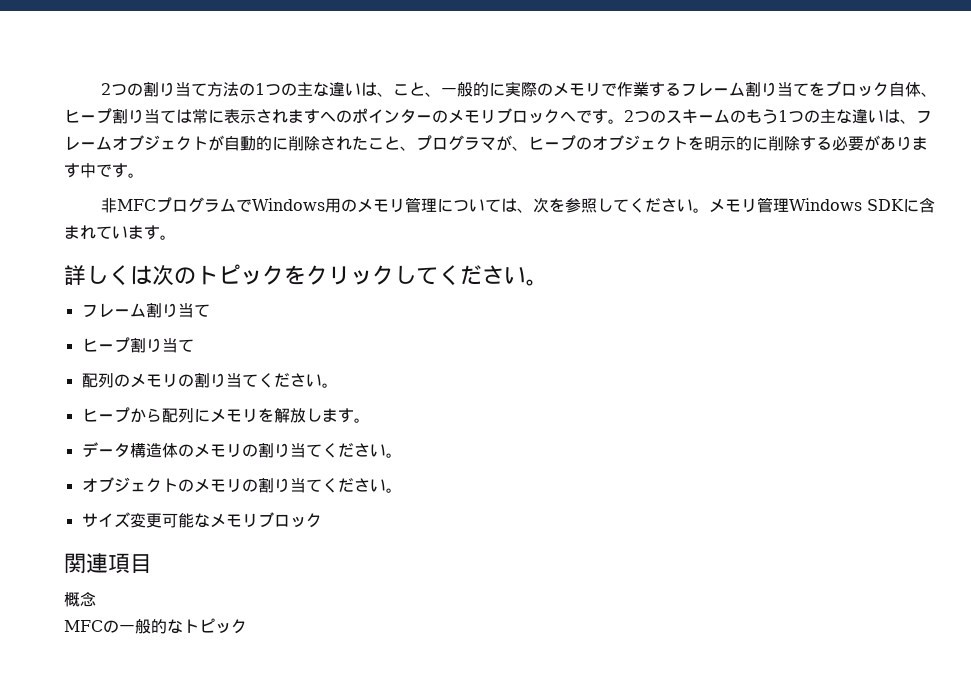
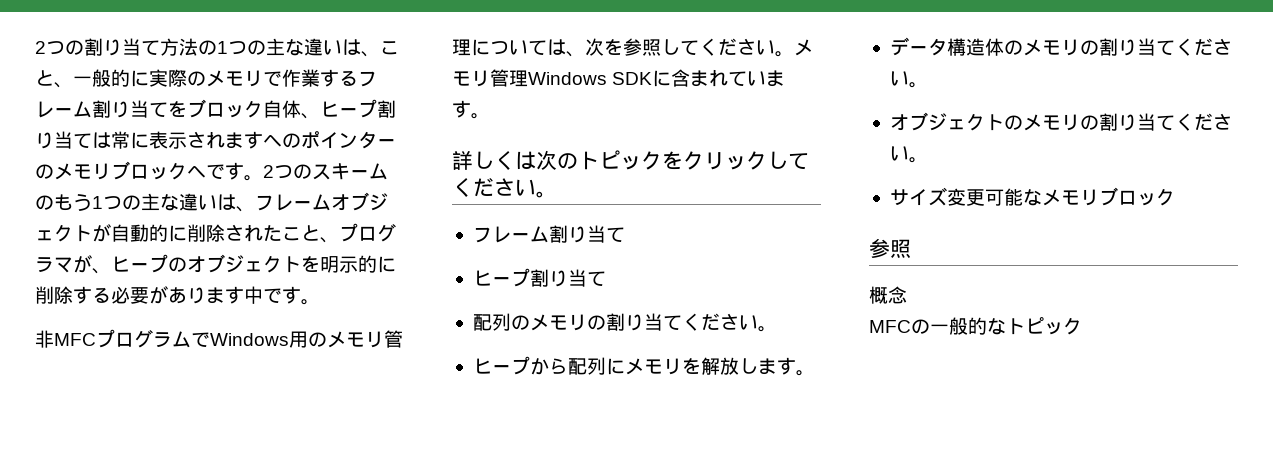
  サイズ変更可能なメモリブロック
- 関連項目
+ 参照

